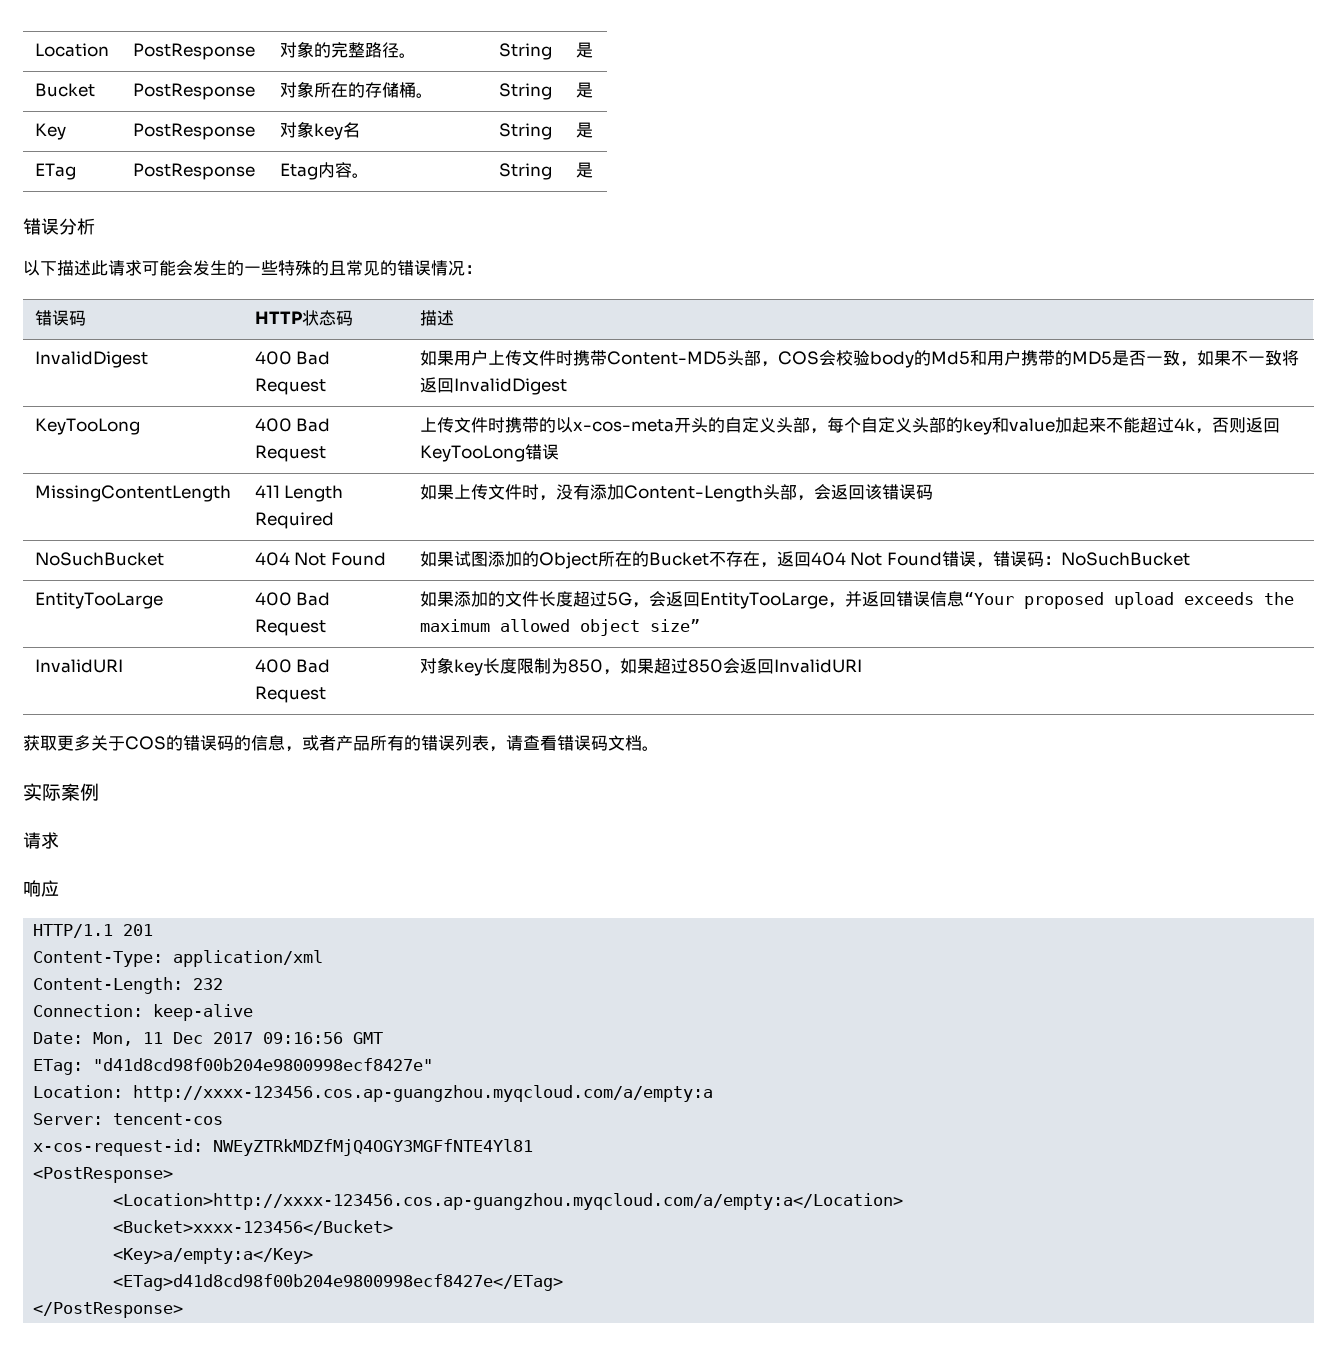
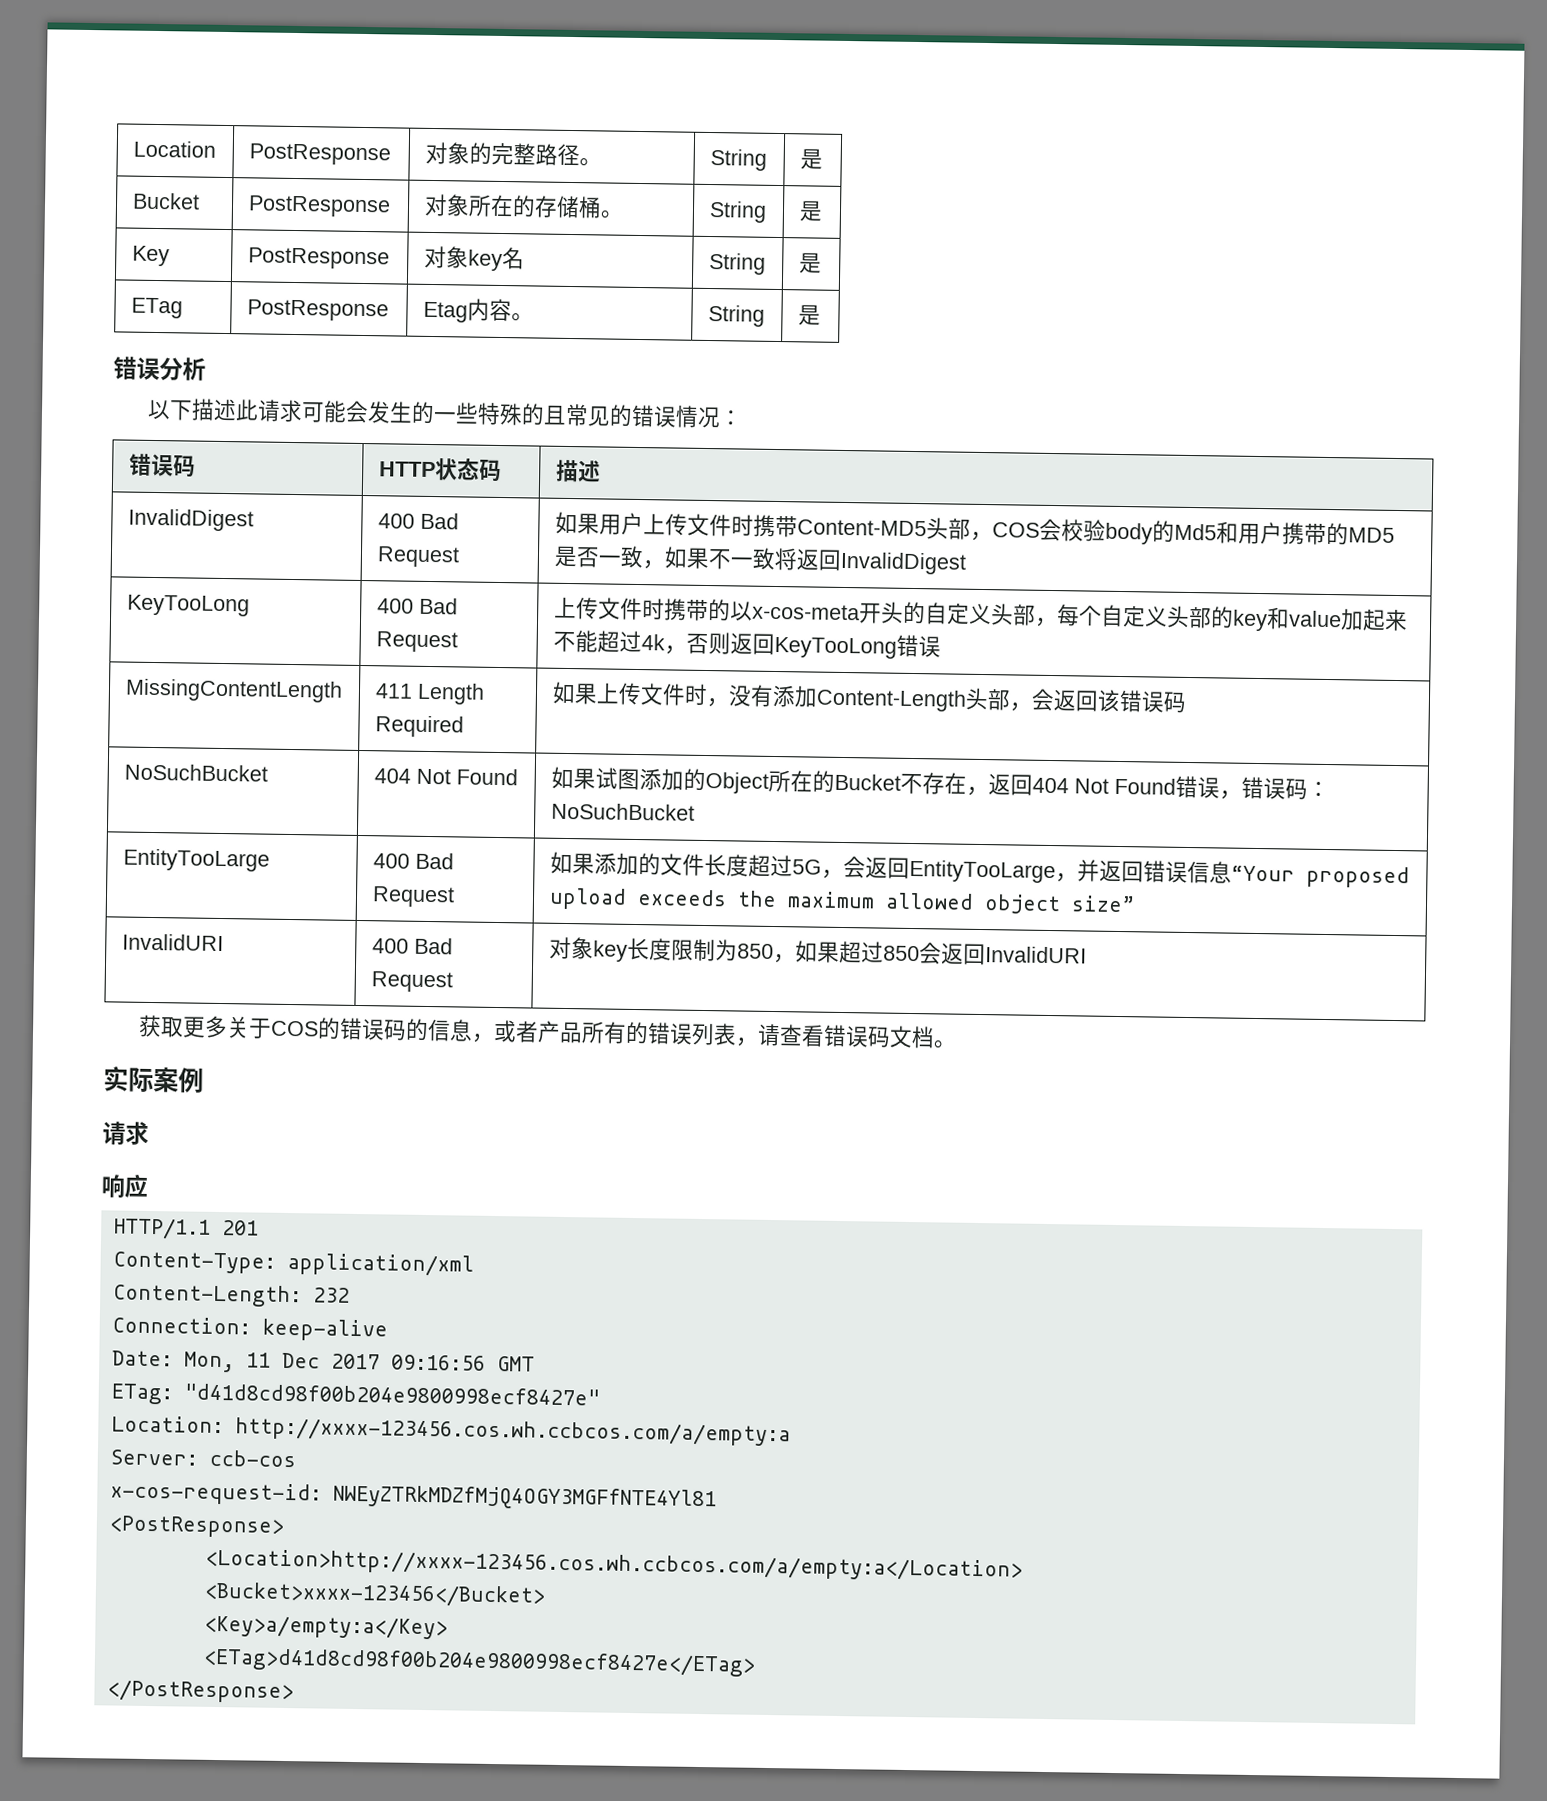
- Location: http://xxxx-123456.cos.ap-guangzhou.myqcloud.com/a/empty:a
+ Location: http://xxxx-123456.cos.wh.ccbcos.com/a/empty:a
- Server: tencent-cos
+ Server: ccb-cos
- <Location>http://xxxx-123456.cos.ap-guangzhou.myqcloud.com/a/empty:a</Location>
+ <Location>http://xxxx-123456.cos.wh.ccbcos.com/a/empty:a</Location>

